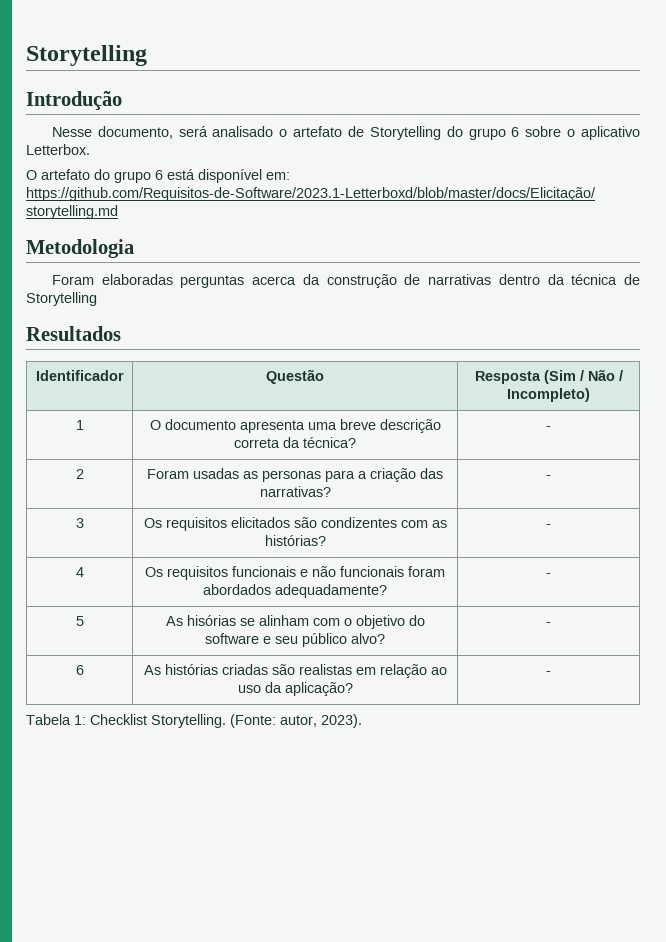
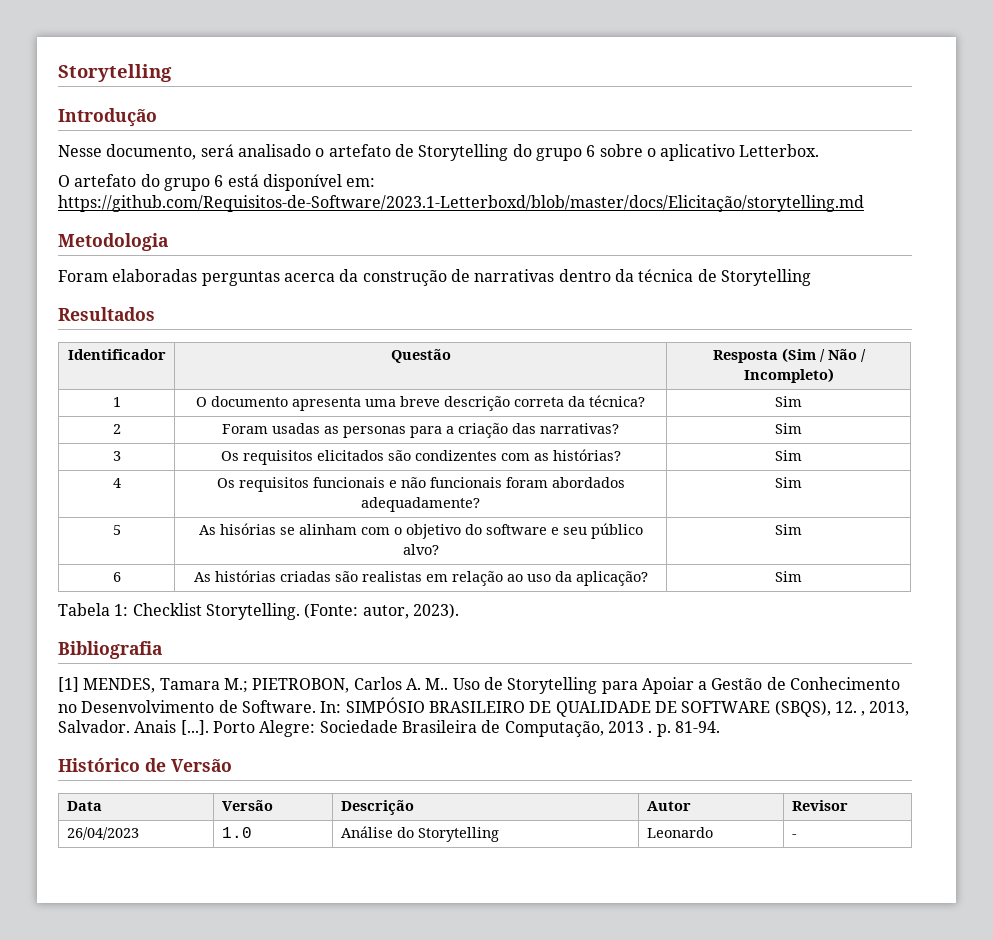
- 1 | O documento apresenta uma breve descrição correta da técnica? | -
+ 1 | O documento apresenta uma breve descrição correta da técnica? | Sim
- 2 | Foram usadas as personas para a criação das narrativas? | -
+ 2 | Foram usadas as personas para a criação das narrativas? | Sim
- 3 | Os requisitos elicitados são condizentes com as histórias? | -
+ 3 | Os requisitos elicitados são condizentes com as histórias? | Sim
- 4 | Os requisitos funcionais e não funcionais foram abordados adequadamente? | -
+ 4 | Os requisitos funcionais e não funcionais foram abordados adequadamente? | Sim
- 5 | As hisórias se alinham com o objetivo do software e seu público alvo? | -
+ 5 | As hisórias se alinham com o objetivo do software e seu público alvo? | Sim
- 6 | As histórias criadas são realistas em relação ao uso da aplicação? | -
+ 6 | As histórias criadas são realistas em relação ao uso da aplicação? | Sim
+ Bibliografia
+ [1] MENDES, Tamara M.; PIETROBON, Carlos A. M.. Uso de Storytelling para Apoiar a Gestão de Conhecimento no Desenvolvimento de Software. In: SIMPÓSIO BRASILEIRO DE QUALIDADE DE SOFTWARE (SBQS), 12. , 2013, Salvador. Anais [...]. Porto Alegre: Sociedade Brasileira de Computação, 2013 . p. 81-94.
+ Histórico de Versão
+ Data | Versão | Descrição | Autor | Revisor
+ 26/04/2023 | 1.0 | Análise do Storytelling | Leonardo | -

